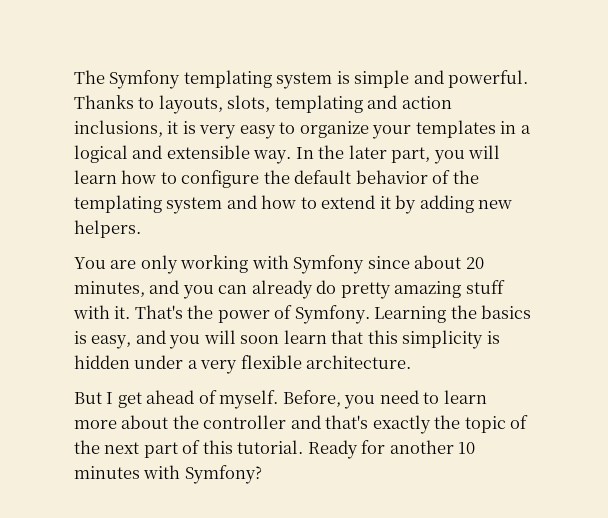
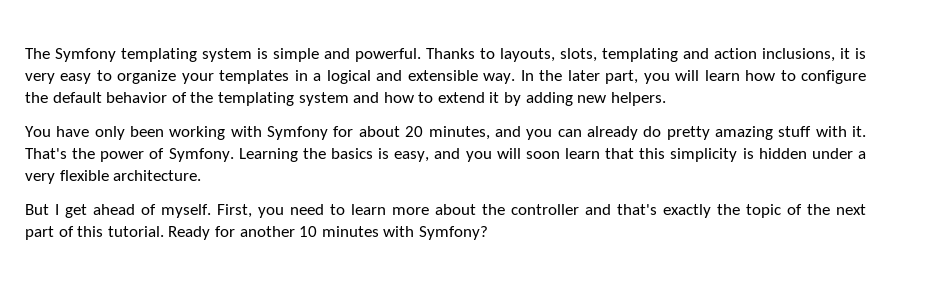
- You are only working with Symfony since about 20 minutes, and you can already do pretty amazing stuff with it.
+ You have only been working with Symfony for about 20 minutes, and you can already do pretty amazing stuff with it.
- Before, you need to learn more about the controller and that's exactly the topic of the next part of this tutorial.
+ First, you need to learn more about the controller and that's exactly the topic of the next part of this tutorial.

